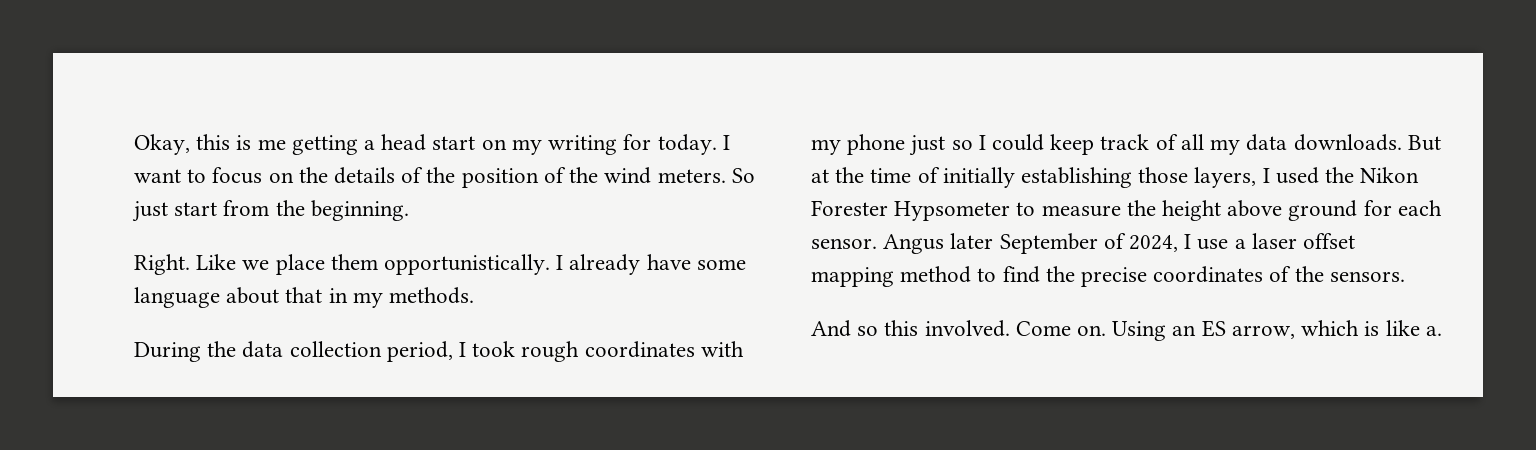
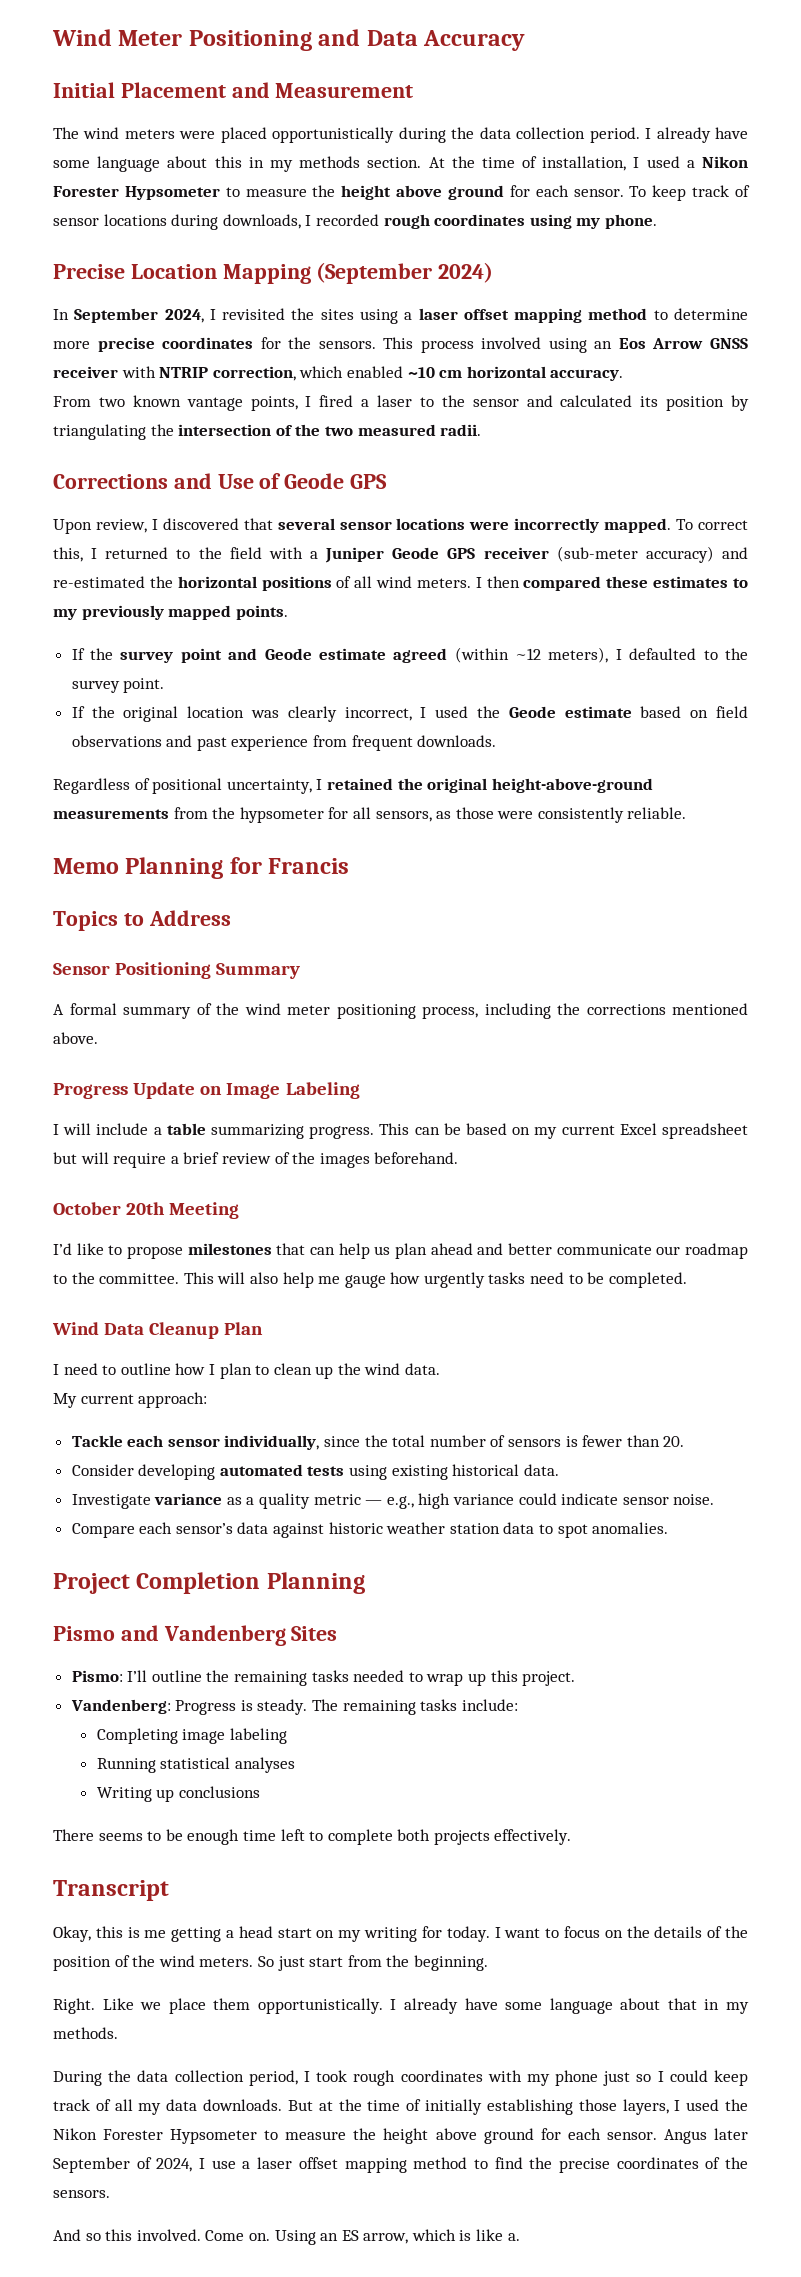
+ Wind Meter Positioning and Data Accuracy
+ Initial Placement and Measurement
+ The wind meters were placed opportunistically during the data collection period. I already have some language about this in my methods section. At the time of installation, I used a Nikon Forester Hypsometer to measure the height above ground for each sensor. To keep track of sensor locations during downloads, I recorded rough coordinates using my phone.
+ Precise Location Mapping (September 2024)
+ In September 2024, I revisited the sites using a laser offset mapping method to determine more precise coordinates for the sensors. This process involved using an Eos Arrow GNSS receiver with NTRIP correction, which enabled ~10 cm horizontal accuracy.
+ From two known vantage points, I fired a laser to the sensor and calculated its position by triangulating the intersection of the two measured radii.
+ Corrections and Use of Geode GPS
+ Upon review, I discovered that several sensor locations were incorrectly mapped. To correct this, I returned to the field with a Juniper Geode GPS receiver (sub-meter accuracy) and re-estimated the horizontal positions of all wind meters. I then compared these estimates to my previously mapped points.
+ If the survey point and Geode estimate agreed (within ~12 meters), I defaulted to the survey point.
+ If the original location was clearly incorrect, I used the Geode estimate based on field observations and past experience from frequent downloads.
+ Regardless of positional uncertainty, I retained the original height-above-ground measurements from the hypsometer for all sensors, as those were consistently reliable.
+ Memo Planning for Francis
+ Topics to Address
+ Sensor Positioning Summary
+ A formal summary of the wind meter positioning process, including the corrections mentioned above.
+ Progress Update on Image Labeling
+ I will include a table summarizing progress. This can be based on my current Excel spreadsheet but will require a brief review of the images beforehand.
+ October 20th Meeting
+ I’d like to propose milestones that can help us plan ahead and better communicate our roadmap to the committee. This will also help me gauge how urgently tasks need to be completed.
+ Wind Data Cleanup Plan
+ I need to outline how I plan to clean up the wind data.
+ My current approach:
+ Tackle each sensor individually, since the total number of sensors is fewer than 20.
+ Consider developing automated tests using existing historical data.
+ Investigate variance as a quality metric — e.g., high variance could indicate sensor noise.
+ Compare each sensor’s data against historic weather station data to spot anomalies.
+ Project Completion Planning
+ Pismo and Vandenberg Sites
+ Pismo: I’ll outline the remaining tasks needed to wrap up this project.
+ Vandenberg: Progress is steady. The remaining tasks include:
+ Completing image labeling
+ Running statistical analyses
+ Writing up conclusions
+ There seems to be enough time left to complete both projects effectively.
+ Transcript

